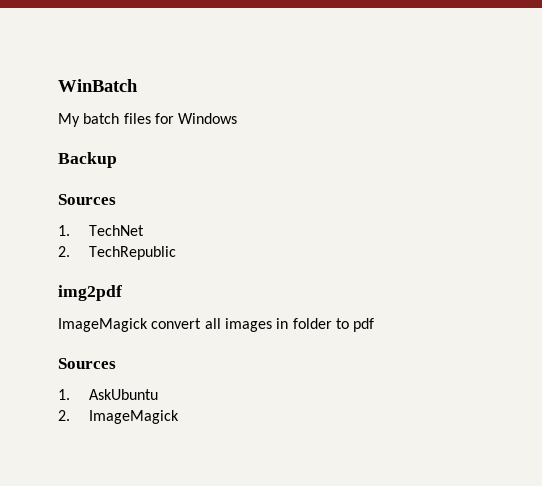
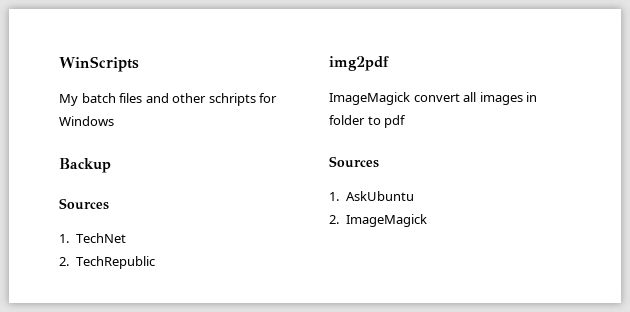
- WinBatch
+ WinScripts
- My batch files for Windows
+ My batch files and other schripts for Windows

